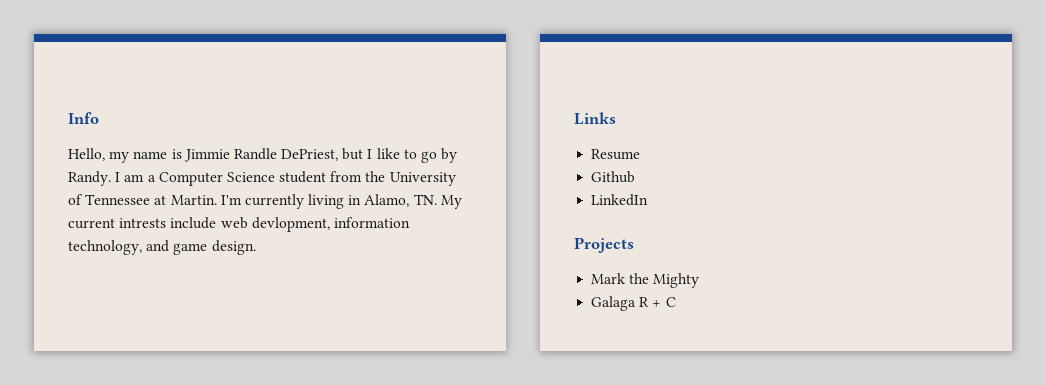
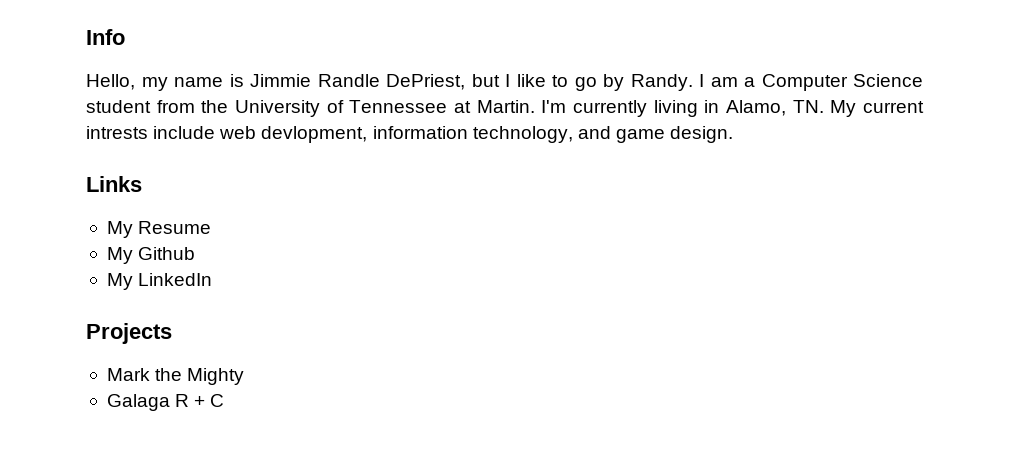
- Resume
+ My Resume
- Github
+ My Github
- LinkedIn
+ My LinkedIn

